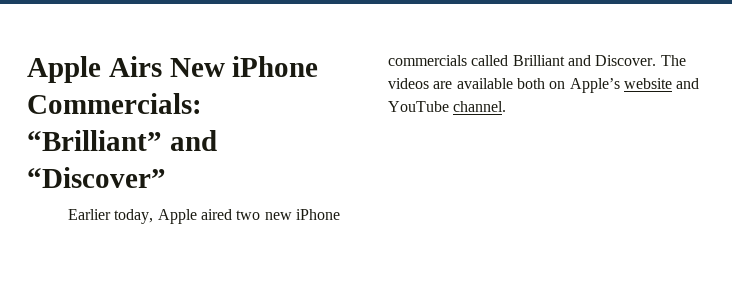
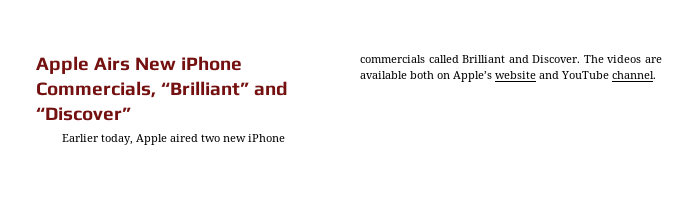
- Apple Airs New iPhone Commercials: “Brilliant” and “Discover”
+ Apple Airs New iPhone Commercials, “Brilliant” and “Discover”

